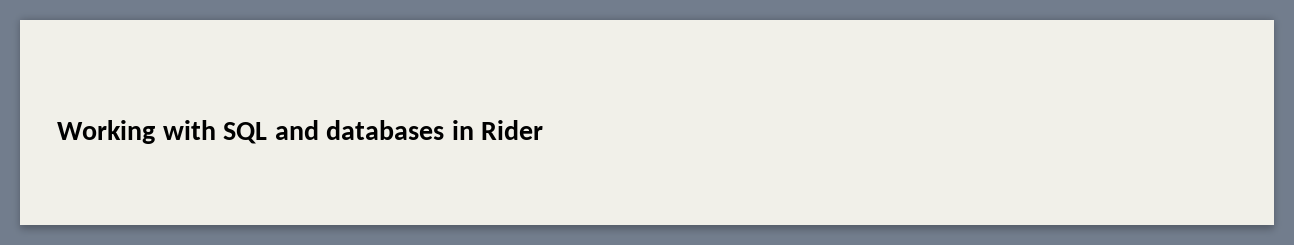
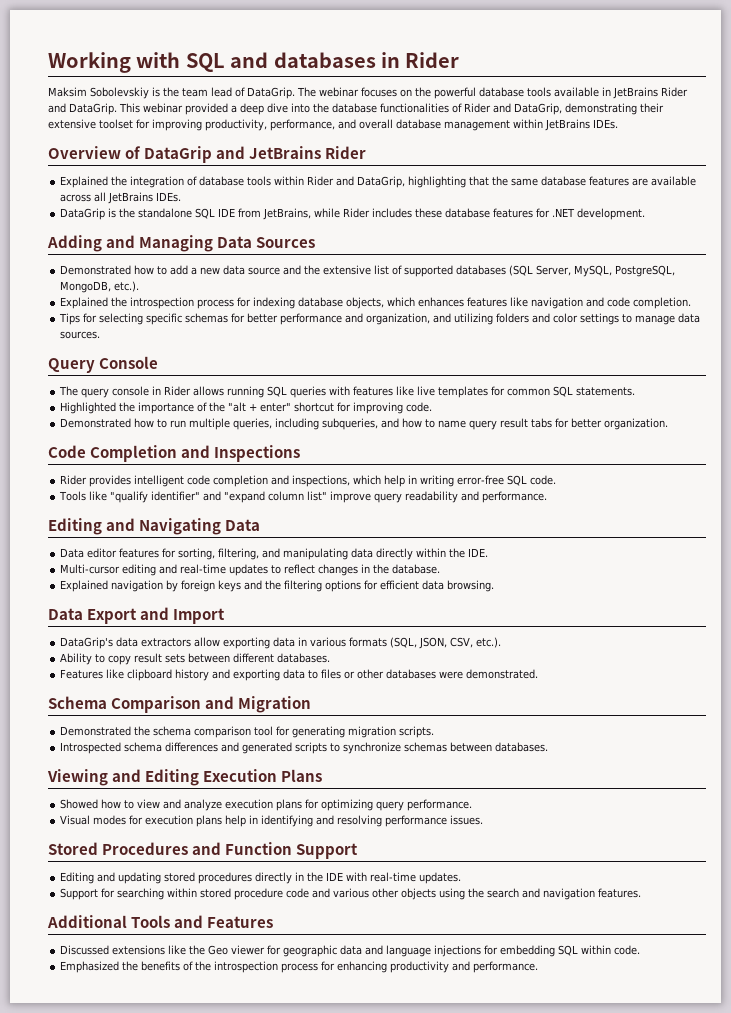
+ Maksim Sobolevskiy is the team lead of DataGrip. The webinar focuses on the powerful database tools available in JetBrains Rider and DataGrip. This webinar provided a deep dive into the database functionalities of Rider and DataGrip, demonstrating their extensive toolset for improving productivity, performance, and overall database management within JetBrains IDEs.
+ Overview of DataGrip and JetBrains Rider
+ Explained the integration of database tools within Rider and DataGrip, highlighting that the same database features are available across all JetBrains IDEs.
+ DataGrip is the standalone SQL IDE from JetBrains, while Rider includes these database features for .NET development.
+ Adding and Managing Data Sources
+ Demonstrated how to add a new data source and the extensive list of supported databases (SQL Server, MySQL, PostgreSQL, MongoDB, etc.).
+ Explained the introspection process for indexing database objects, which enhances features like navigation and code completion.
+ Tips for selecting specific schemas for better performance and organization, and utilizing folders and color settings to manage data sources.
+ Query Console
+ The query console in Rider allows running SQL queries with features like live templates for common SQL statements.
+ Highlighted the importance of the "alt + enter" shortcut for improving code.
+ Demonstrated how to run multiple queries, including subqueries, and how to name query result tabs for better organization.
+ Code Completion and Inspections
+ Rider provides intelligent code completion and inspections, which help in writing error-free SQL code.
+ Tools like "qualify identifier" and "expand column list" improve query readability and performance.
+ Editing and Navigating Data
+ Data editor features for sorting, filtering, and manipulating data directly within the IDE.
+ Multi-cursor editing and real-time updates to reflect changes in the database.
+ Explained navigation by foreign keys and the filtering options for efficient data browsing.
+ Data Export and Import
+ DataGrip's data extractors allow exporting data in various formats (SQL, JSON, CSV, etc.).
+ Ability to copy result sets between different databases.
+ Features like clipboard history and exporting data to files or other databases were demonstrated.
+ Schema Comparison and Migration
+ Demonstrated the schema comparison tool for generating migration scripts.
+ Introspected schema differences and generated scripts to synchronize schemas between databases.
+ Viewing and Editing Execution Plans
+ Showed how to view and analyze execution plans for optimizing query performance.
+ Visual modes for execution plans help in identifying and resolving performance issues.
+ Stored Procedures and Function Support
+ Editing and updating stored procedures directly in the IDE with real-time updates.
+ Support for searching within stored procedure code and various other objects using the search and navigation features.
+ Additional Tools and Features
+ Discussed extensions like the Geo viewer for geographic data and language injections for embedding SQL within code.
+ Emphasized the benefits of the introspection process for enhancing productivity and performance.

